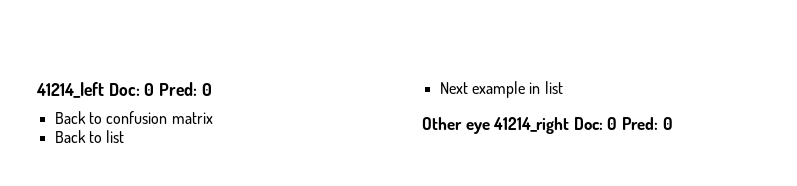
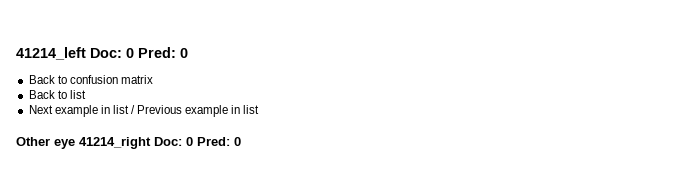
- Next example in list
+ Next example in list / Previous example in list

